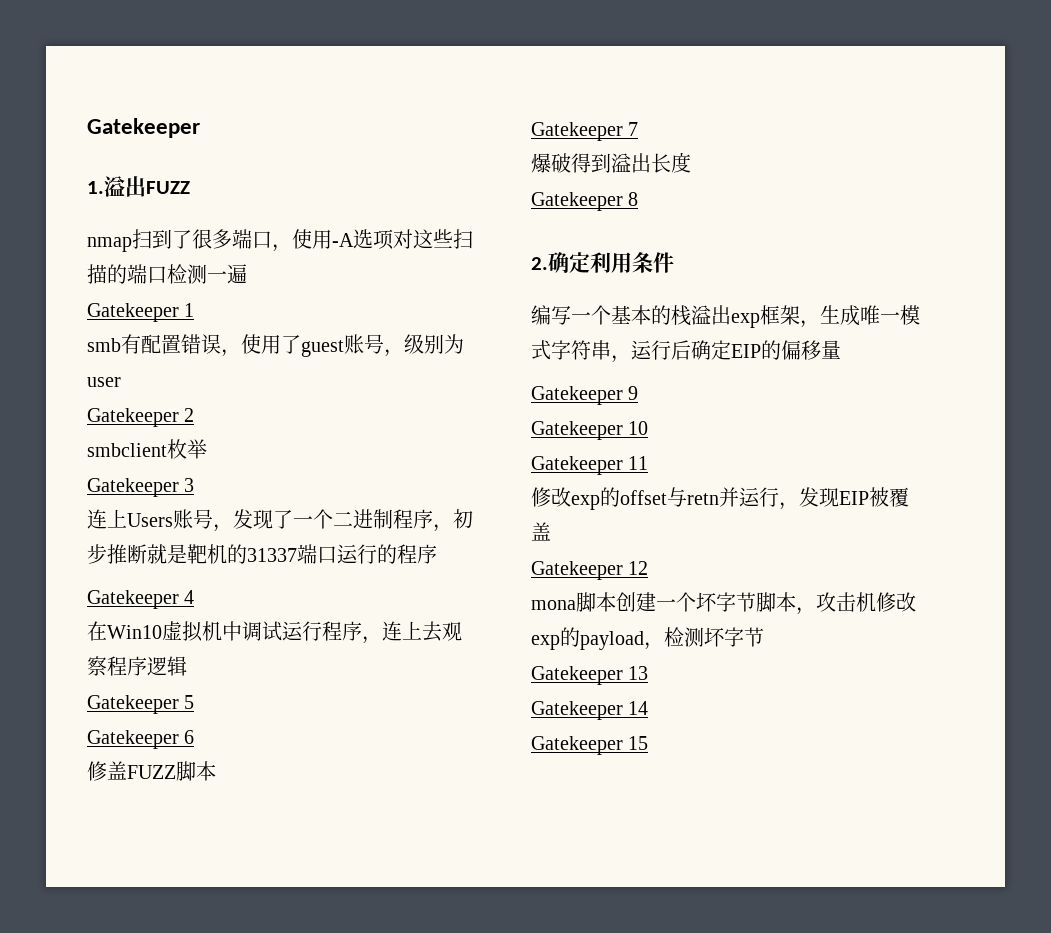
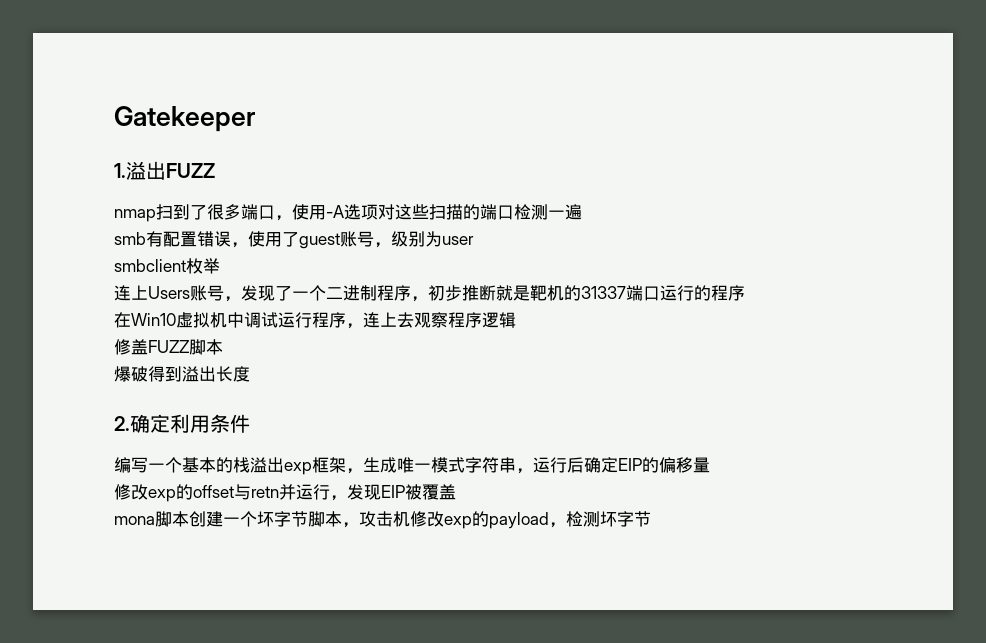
- Gatekeeper 1
- Gatekeeper 2
- Gatekeeper 3
- Gatekeeper 4
- Gatekeeper 5
- Gatekeeper 6
- Gatekeeper 7
- Gatekeeper 8
- Gatekeeper 9
- Gatekeeper 10
- Gatekeeper 11
- Gatekeeper 12
- Gatekeeper 13
- Gatekeeper 14
- Gatekeeper 15

